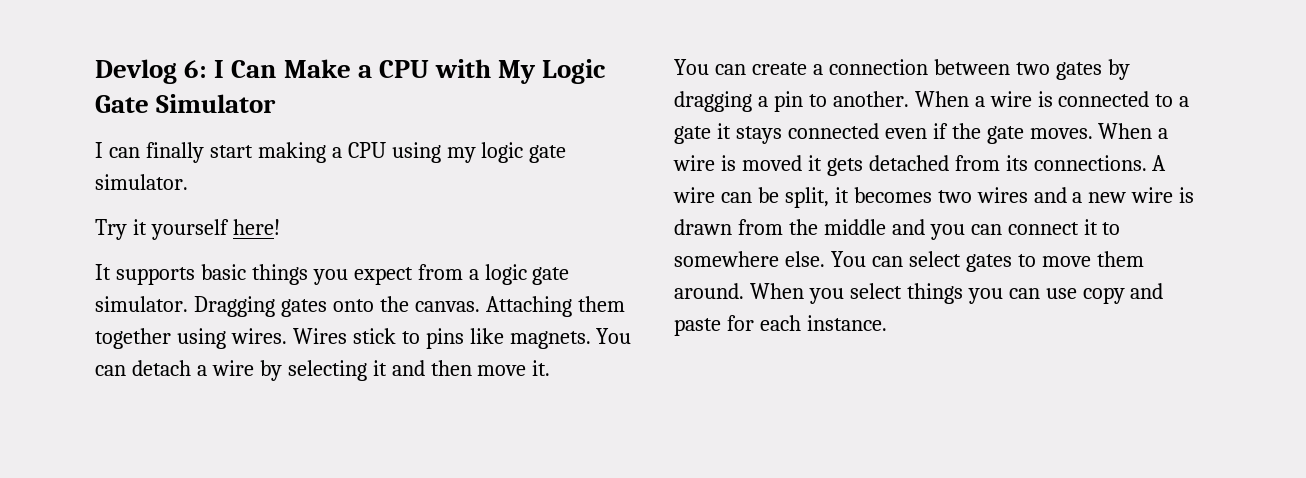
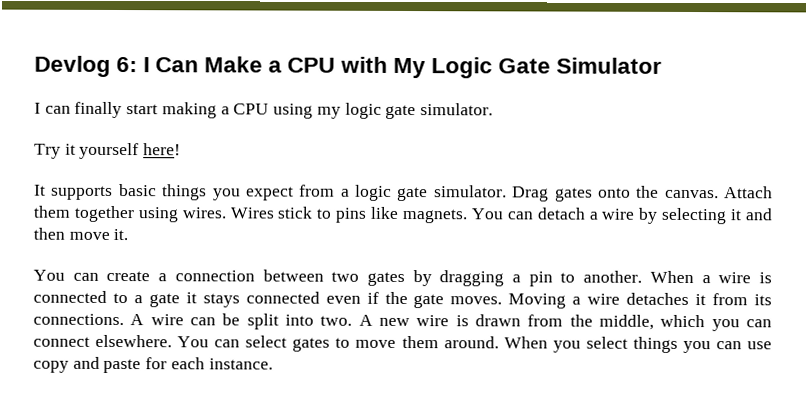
- Dragging gates onto the canvas.
+ Drag gates onto the canvas.
- Attaching them together using wires.
+ Attach them together using wires.
- When a wire is moved it gets detached from its connections.
+ Moving a wire detaches it from its connections.
- A wire can be split, it becomes two wires and a new wire is drawn from the middle and you can connect it to somewhere else.
+ A wire can be split into two. A new wire is drawn from the middle, which you can connect elsewhere.

